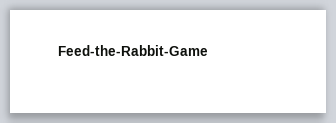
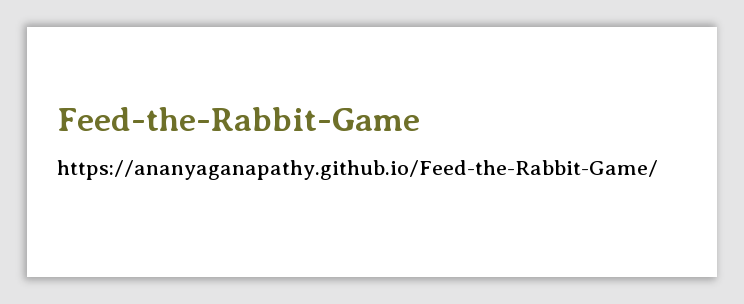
+ https://ananyaganapathy.github.io/Feed-the-Rabbit-Game/

